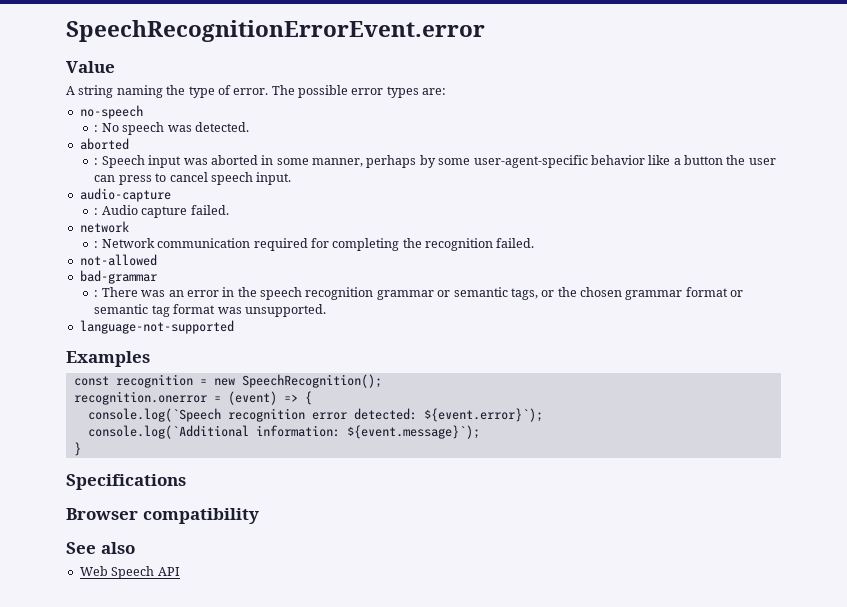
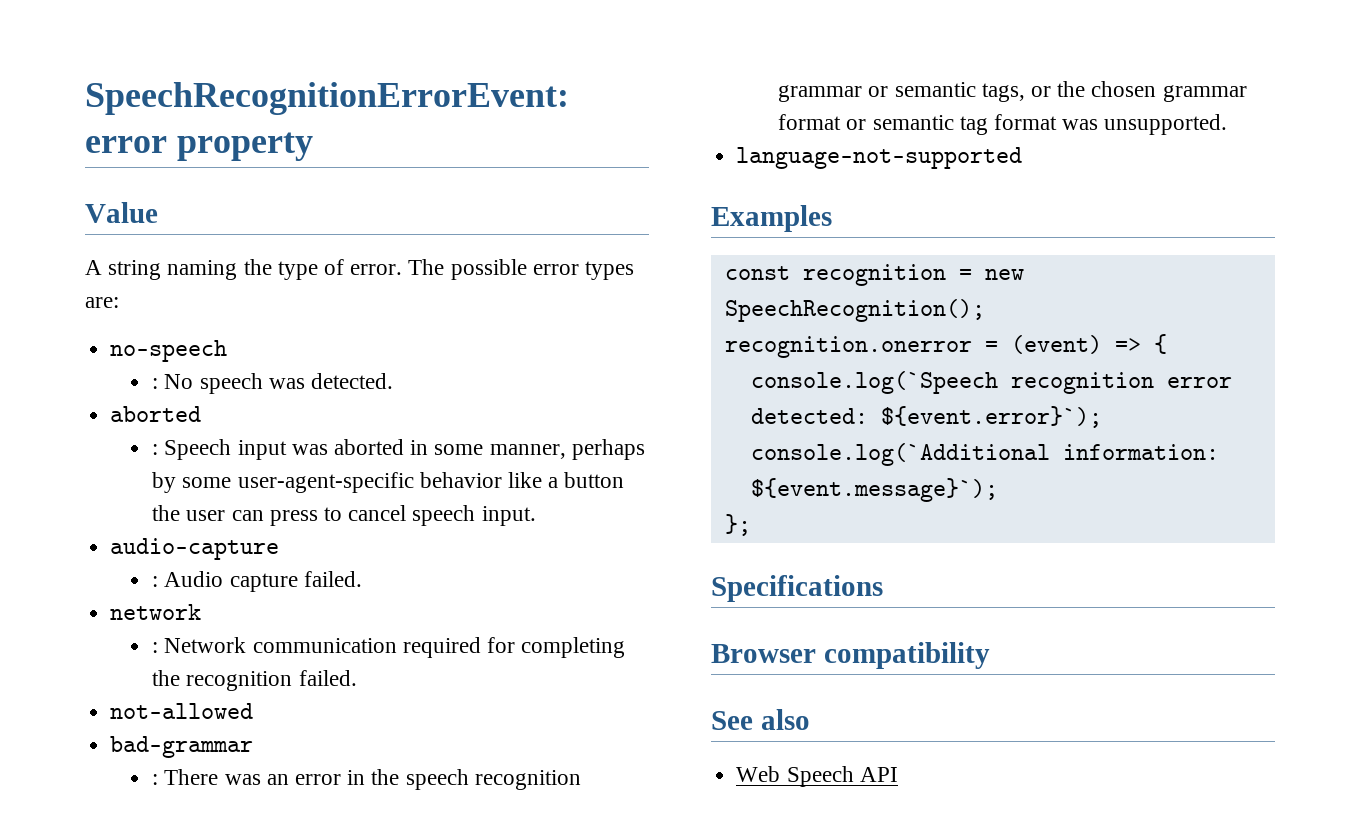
- SpeechRecognitionErrorEvent.error
+ SpeechRecognitionErrorEvent: error property
- }
+ };

